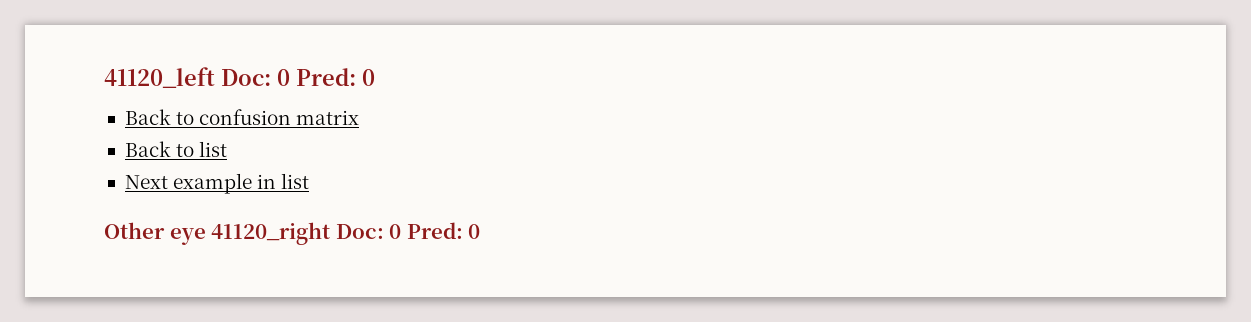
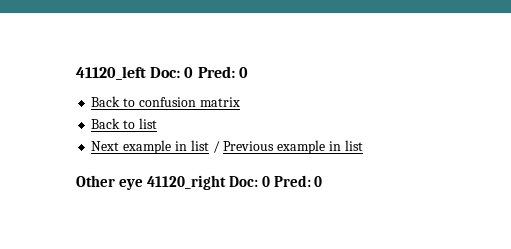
- Next example in list
+ Next example in list / Previous example in list

